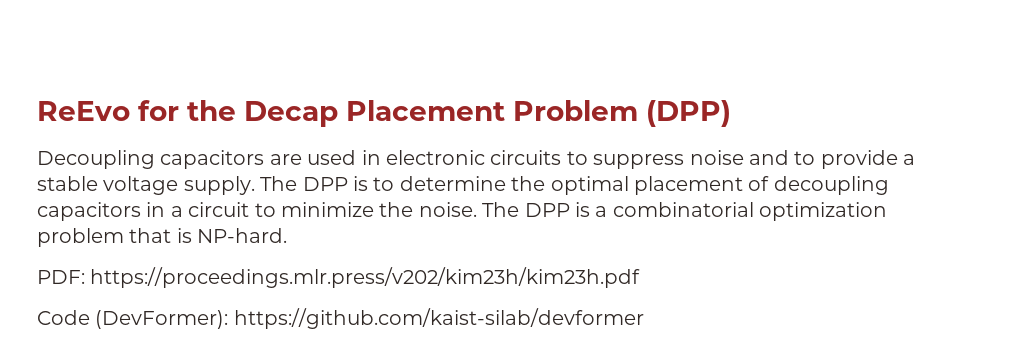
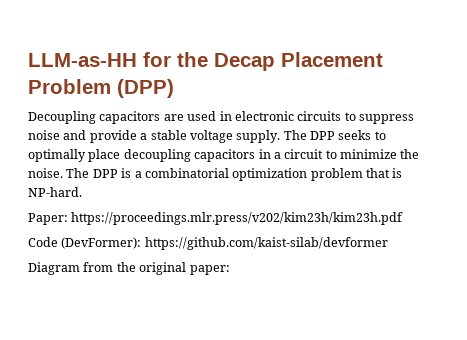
- ReEvo for the Decap Placement Problem (DPP)
+ LLM-as-HH for the Decap Placement Problem (DPP)
- Decoupling capacitors are used in electronic circuits to suppress noise and to provide a stable voltage supply.
+ Decoupling capacitors are used in electronic circuits to suppress noise and provide a stable voltage supply.
- The DPP is to determine the optimal placement of decoupling capacitors in a circuit to minimize the noise.
+ The DPP seeks to optimally place decoupling capacitors in a circuit to minimize the noise.
- PDF: https://proceedings.mlr.press/v202/kim23h/kim23h.pdf
+ Paper: https://proceedings.mlr.press/v202/kim23h/kim23h.pdf
+ Diagram from the original paper:

